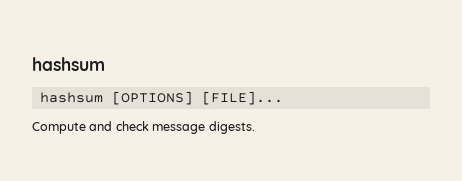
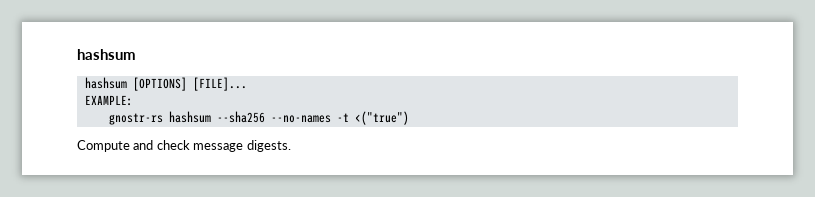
+ EXAMPLE:
+ gnostr-rs hashsum --sha256 --no-names -t <("true")

